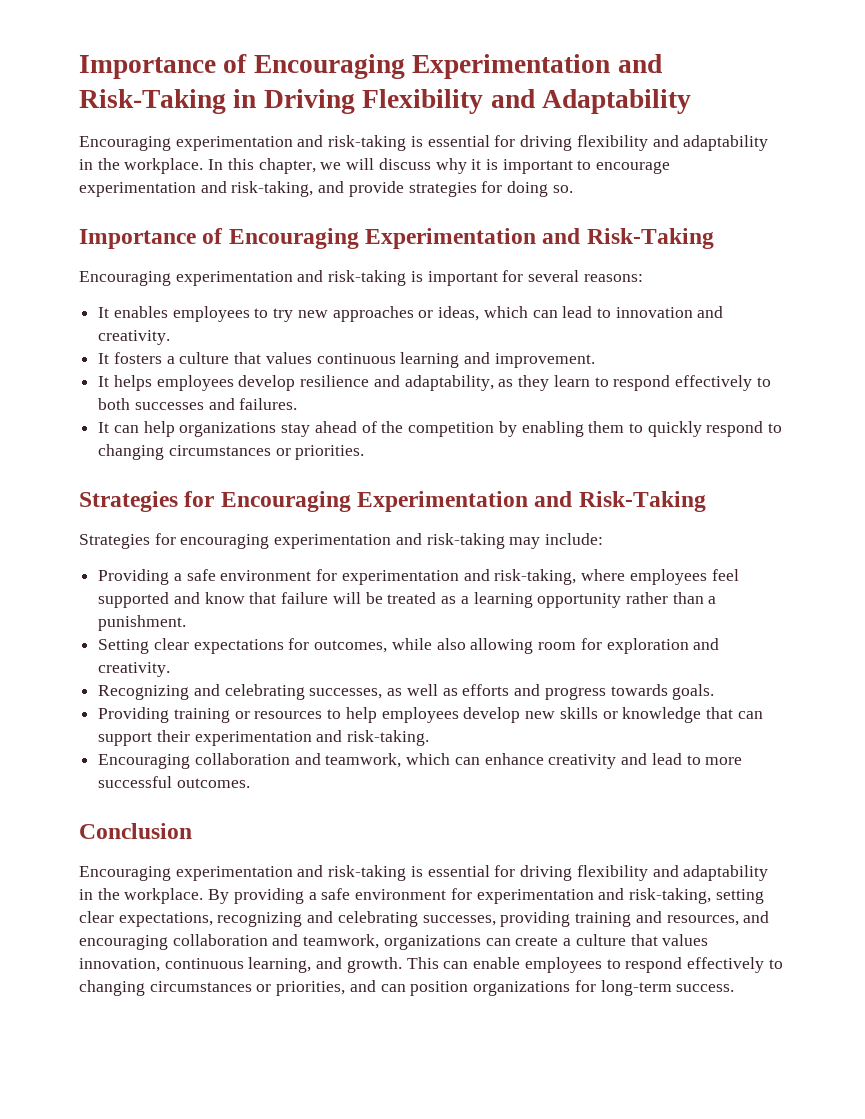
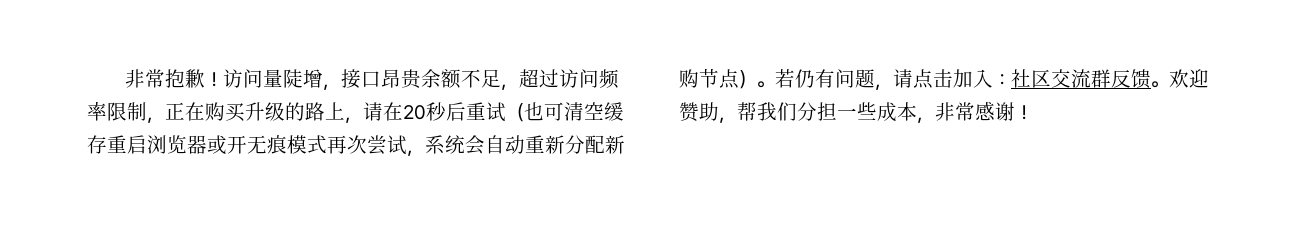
- Importance of Encouraging Experimentation and Risk-Taking in Driving Flexibility and Adaptability
- Encouraging experimentation and risk-taking is essential for driving flexibility and adaptability in the workplace. In this chapter, we will discuss why it is important to encourage experimentation and risk-taking, and provide strategies for doing so.
- Importance of Encouraging Experimentation and Risk-Taking
- Encouraging experimentation and risk-taking is important for several reasons:
- It enables employees to try new approaches or ideas, which can lead to innovation and creativity.
- It fosters a culture that values continuous learning and improvement.
- It helps employees develop resilience and adaptability, as they learn to respond effectively to both successes and failures.
- It can help organizations stay ahead of the competition by enabling them to quickly respond to changing circumstances or priorities.
- Strategies for Encouraging Experimentation and Risk-Taking
- Strategies for encouraging experimentation and risk-taking may include:
- Providing a safe environment for experimentation and risk-taking, where employees feel supported and know that failure will be treated as a learning opportunity rather than a punishment.
- Setting clear expectations for outcomes, while also allowing room for exploration and creativity.
- Recognizing and celebrating successes, as well as efforts and progress towards goals.
- Providing training or resources to help employees develop new skills or knowledge that can support their experimentation and risk-taking.
- Encouraging collaboration and teamwork, which can enhance creativity and lead to more successful outcomes.
- Conclusion
- Encouraging experimentation and risk-taking is essential for driving flexibility and adaptability in the workplace. By providing a safe environment for experimentation and risk-taking, setting clear expectations, recognizing and celebrating successes, providing training and resources, and encouraging collaboration and teamwork, organizations can create a culture that values innovation, continuous learning, and growth. This can enable employees to respond effectively to changing circumstances or priorities, and can position organizations for long-term success.
+ 非常抱歉！访问量陡增，接口昂贵余额不足，超过访问频率限制，正在购买升级的路上，请在20秒后重试（也可清空缓存重启浏览器或开无痕模式再次尝试，系统会自动重新分配新购节点）。若仍有问题，请点击加入：社区交流群反馈。欢迎赞助，帮我们分担一些成本，非常感谢！

